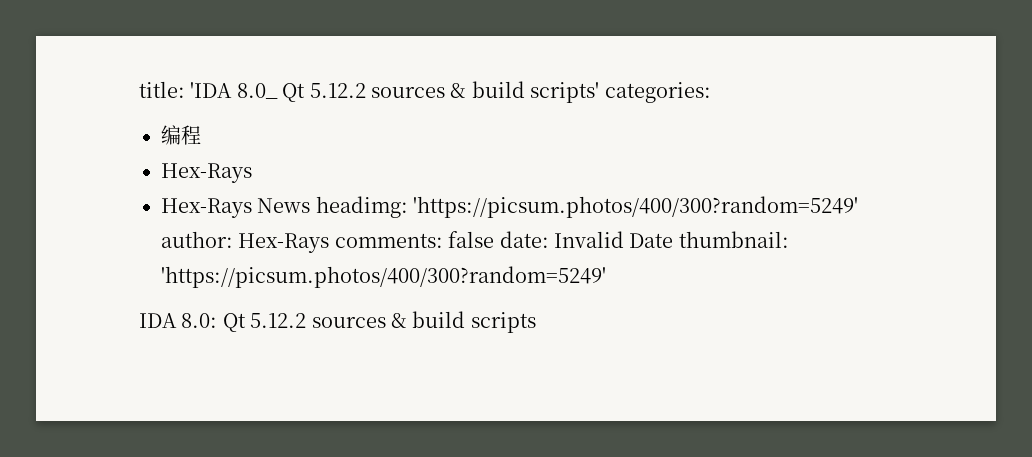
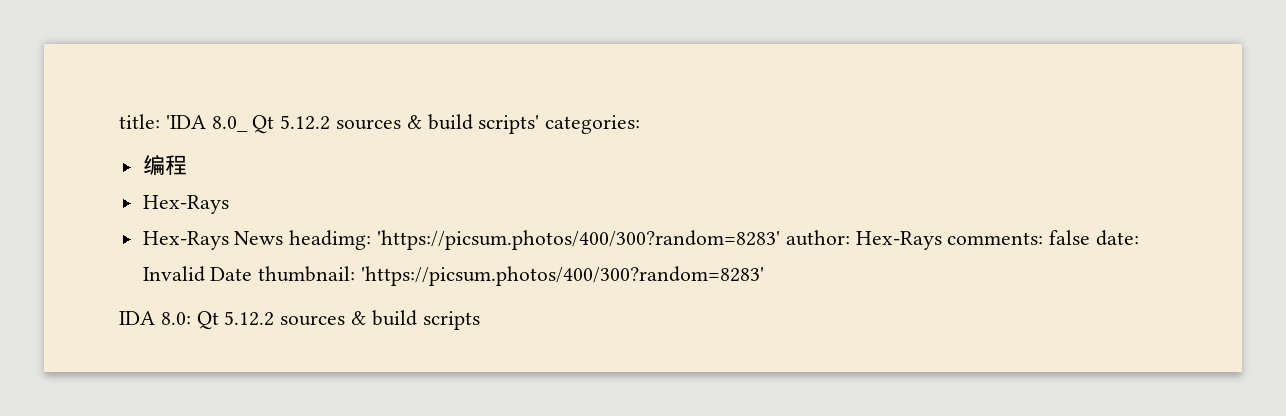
- Hex-Rays News headimg: 'https://picsum.photos/400/300?random=5249' author: Hex-Rays comments: false date: Invalid Date thumbnail: 'https://picsum.photos/400/300?random=5249'
+ Hex-Rays News headimg: 'https://picsum.photos/400/300?random=8283' author: Hex-Rays comments: false date: Invalid Date thumbnail: 'https://picsum.photos/400/300?random=8283'

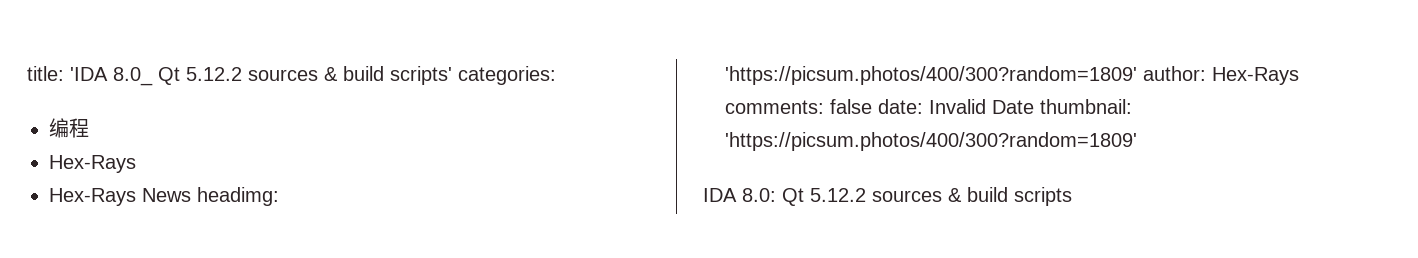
- Hex-Rays News headimg: 'https://picsum.photos/400/300?random=8283' author: Hex-Rays comments: false date: Invalid Date thumbnail: 'https://picsum.photos/400/300?random=8283'
+ Hex-Rays News headimg: 'https://picsum.photos/400/300?random=1809' author: Hex-Rays comments: false date: Invalid Date thumbnail: 'https://picsum.photos/400/300?random=1809'

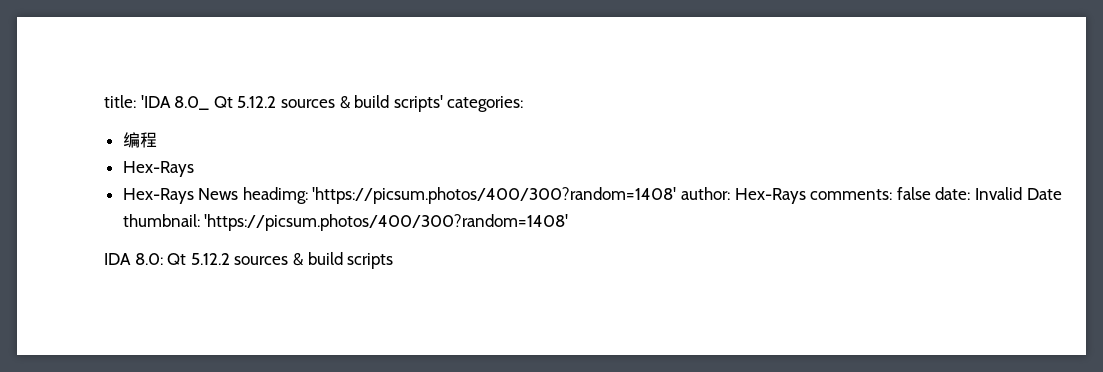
- Hex-Rays News headimg: 'https://picsum.photos/400/300?random=1809' author: Hex-Rays comments: false date: Invalid Date thumbnail: 'https://picsum.photos/400/300?random=1809'
+ Hex-Rays News headimg: 'https://picsum.photos/400/300?random=1408' author: Hex-Rays comments: false date: Invalid Date thumbnail: 'https://picsum.photos/400/300?random=1408'

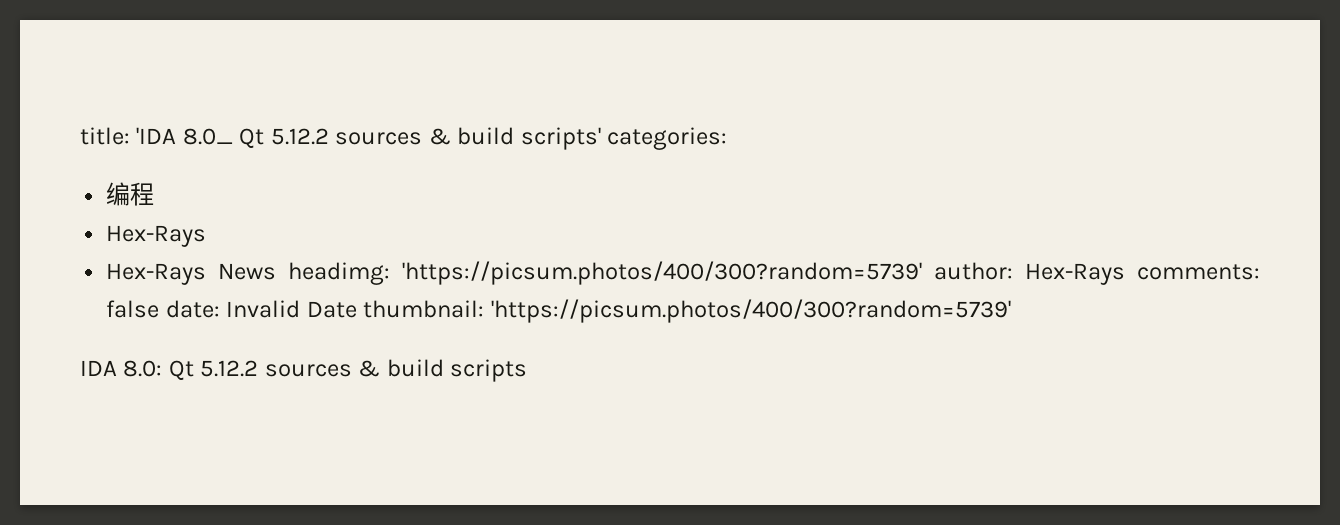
- Hex-Rays News headimg: 'https://picsum.photos/400/300?random=1408' author: Hex-Rays comments: false date: Invalid Date thumbnail: 'https://picsum.photos/400/300?random=1408'
+ Hex-Rays News headimg: 'https://picsum.photos/400/300?random=5739' author: Hex-Rays comments: false date: Invalid Date thumbnail: 'https://picsum.photos/400/300?random=5739'

